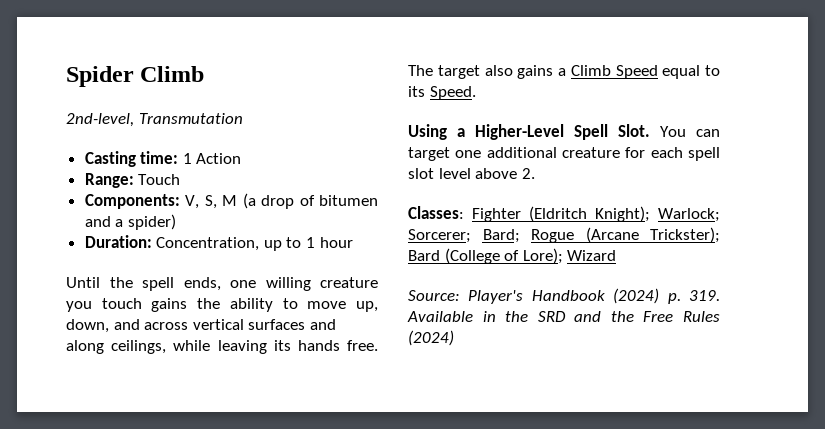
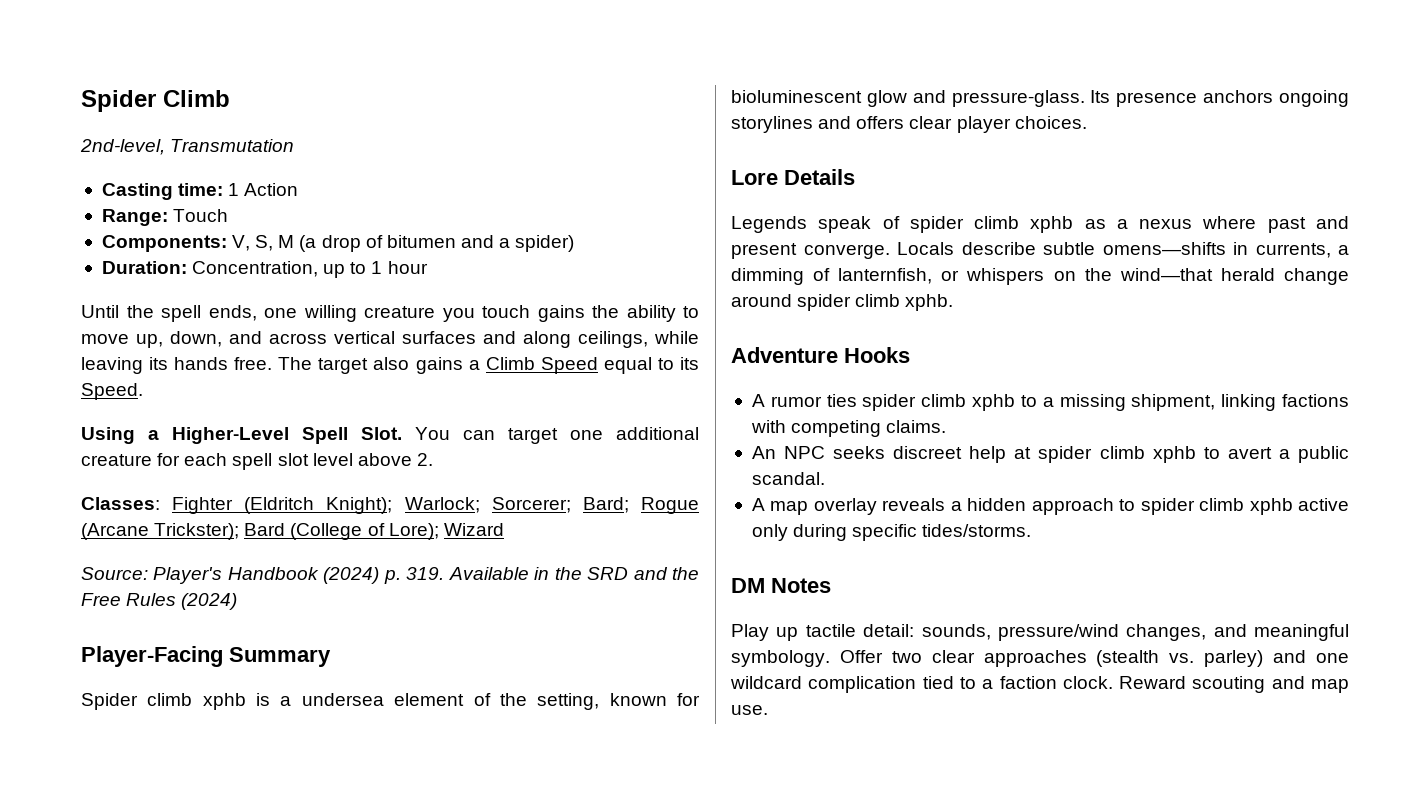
+ Player-Facing Summary
+ Spider climb xphb is a undersea element of the setting, known for bioluminescent glow and pressure-glass. Its presence anchors ongoing storylines and offers clear player choices.
+ Lore Details
+ Legends speak of spider climb xphb as a nexus where past and present converge. Locals describe subtle omens—shifts in currents, a dimming of lanternfish, or whispers on the wind—that herald change around spider climb xphb.
+ Adventure Hooks
+ A rumor ties spider climb xphb to a missing shipment, linking factions with competing claims.
+ An NPC seeks discreet help at spider climb xphb to avert a public scandal.
+ A map overlay reveals a hidden approach to spider climb xphb active only during specific tides/storms.
+ DM Notes
+ Play up tactile detail: sounds, pressure/wind changes, and meaningful symbology. Offer two clear approaches (stealth vs. parley) and one wildcard complication tied to a faction clock. Reward scouting and map use.

